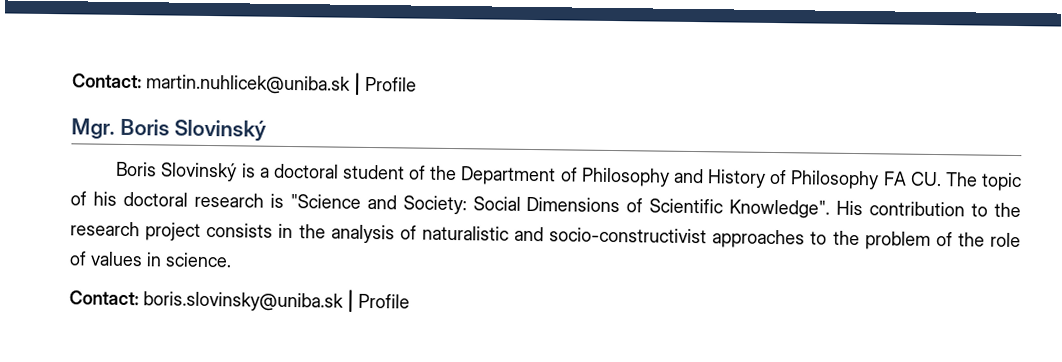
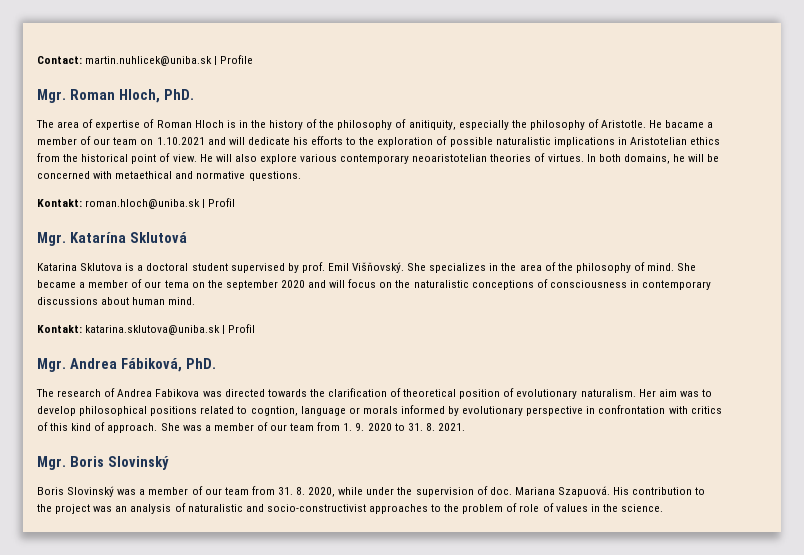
+ Mgr. Roman Hloch, PhD.
+ The area of expertise of Roman Hloch is in the history of the philosophy of anitiquity, especially the philosophy of Aristotle. He bacame a member of our team on 1.10.2021 and will dedicate his efforts to the exploration of possible naturalistic implications in Aristotelian ethics from the historical point of view. He will also explore various contemporary neoaristotelian theories of virtues. In both domains, he will be concerned with metaethical and normative questions.
+ Kontakt: roman.hloch@uniba.sk | Profil
+ Mgr. Katarína Sklutová
+ Katarina Sklutova is a doctoral student supervised by prof. Emil Višňovský. She specializes in the area of the philosophy of mind. She became a member of our tema on the september 2020 and will focus on the naturalistic conceptions of consciousness in contemporary discussions about human mind.
+ Kontakt: katarina.sklutova@uniba.sk | Profil
+ Mgr. Andrea Fábiková, PhD.
+ The research of Andrea Fabikova was directed towards the clarification of theoretical position of evolutionary naturalism. Her aim was to develop philosophical positions related to cogntion, language or morals informed by evolutionary perspective in confrontation with critics of this kind of approach. She was a member of our team from 1. 9. 2020 to 31. 8. 2021.
- Boris Slovinský is a doctoral student of the Department of Philosophy and History of Philosophy FA CU. The topic of his doctoral research is "Science and Society: Social Dimensions of Scientific Knowledge". His contribution to the research project consists in the analysis of naturalistic and socio-constructivist approaches to the problem of the role of values in science.
+ Boris Slovinský was a member of our team from 31. 8. 2020, while under the supervision of doc. Mariana Szapuová. His contribution to the project was an analysis of naturalistic and socio-constructivist approaches to the problem of role of values in the science.
- Contact: boris.slovinsky@uniba.sk | Profile

